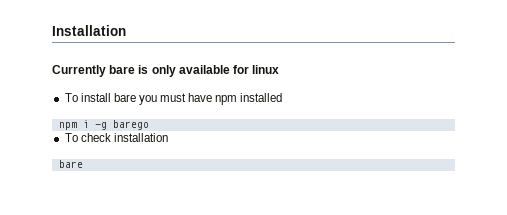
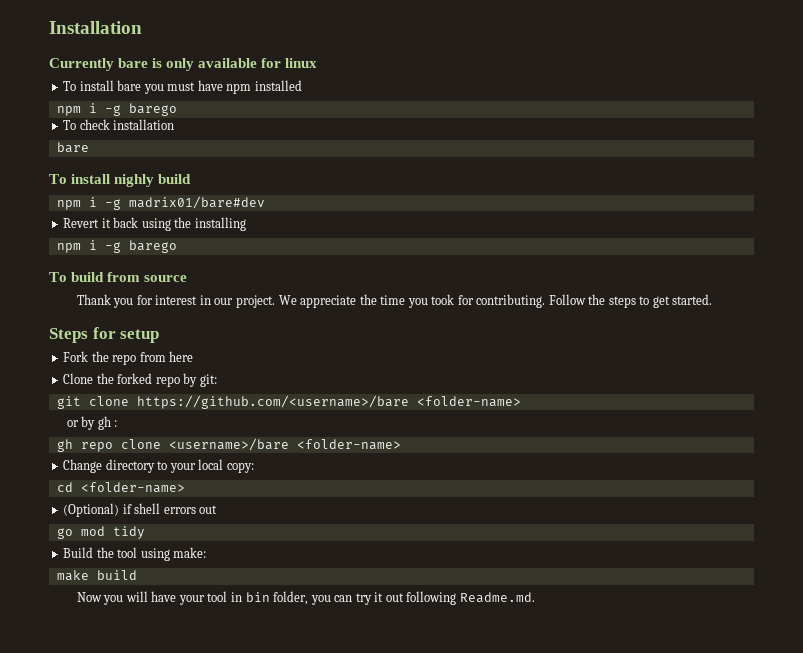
+ To install nighly build
+ npm i -g madrix01/bare#dev
+ Revert it back using the installing
+ npm i -g barego
+ To build from source
+ Thank you for interest in our project. We appreciate the time you took for contributing. Follow the steps to get started.
+ Steps for setup
+ Fork the repo from here
+ Clone the forked repo by git:
+ git clone https://github.com/<username>/bare <folder-name>
+ or by gh :
+ gh repo clone <username>/bare <folder-name>
+ Change directory to your local copy:
+ cd <folder-name>
+ (Optional) if shell errors out
+ go mod tidy
+ Build the tool using make:
+ make build
+ Now you will have your tool in bin folder, you can try it out following Readme.md.

